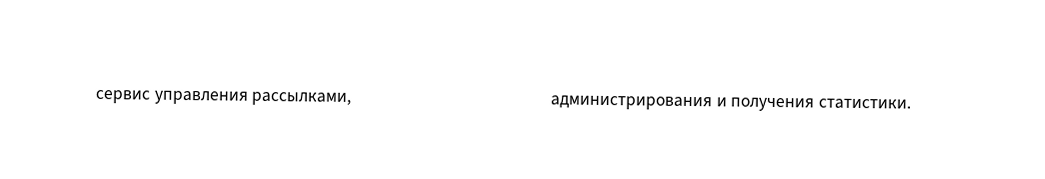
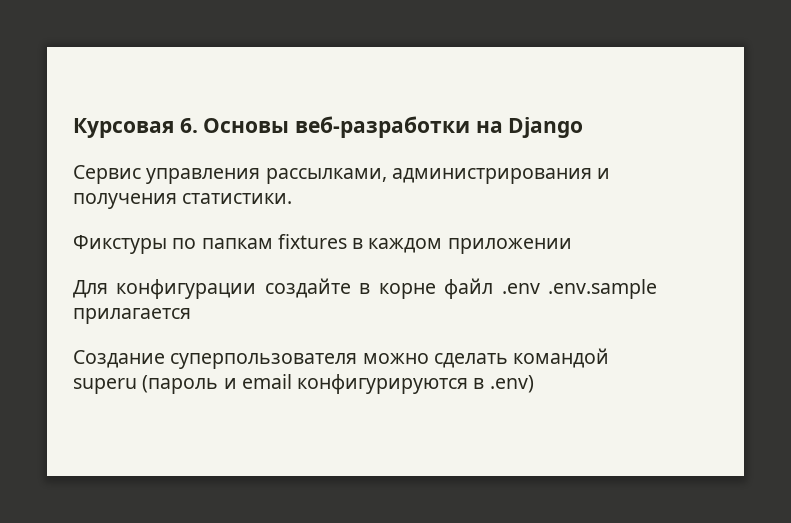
- сервис управления рассылками, администрирования и получения статистики.
+ Курсовая 6. Основы веб-разработки на Django
+ Сервис управления рассылками, администрирования и получения статистики.
+ Фикстуры по папкам fixtures в каждом приложении
+ Для конфигурации создайте в корне файл .env .env.sample прилагается
+ Создание суперпользователя можно сделать командой superu (пароль и email конфигурируются в .env)

